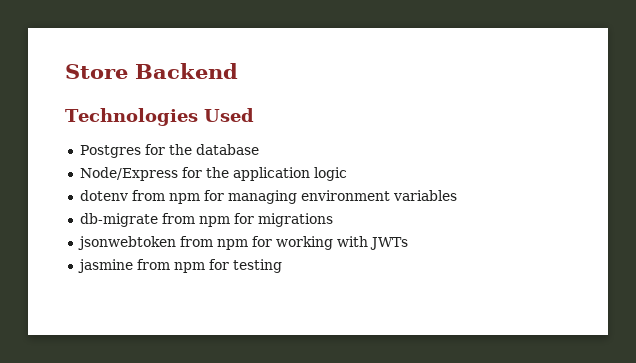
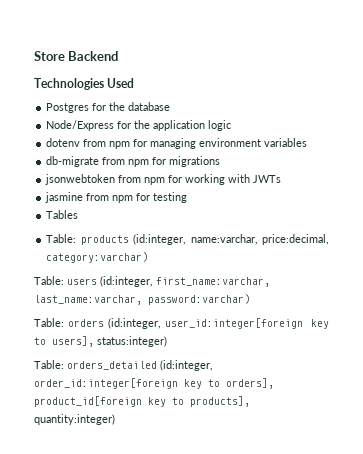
+ Tables
+ Table: products (id:integer, name:varchar, price:decimal, category:varchar)
+ Table: users (id:integer, first_name:varchar, last_name:varchar, password:varchar)
+ Table: orders (id:integer, user_id:integer[foreign key to users], status:integer)
+ Table: orders_detailed (id:integer, order_id:integer[foreign key to orders], product_id[foreign key to products], quantity:integer)

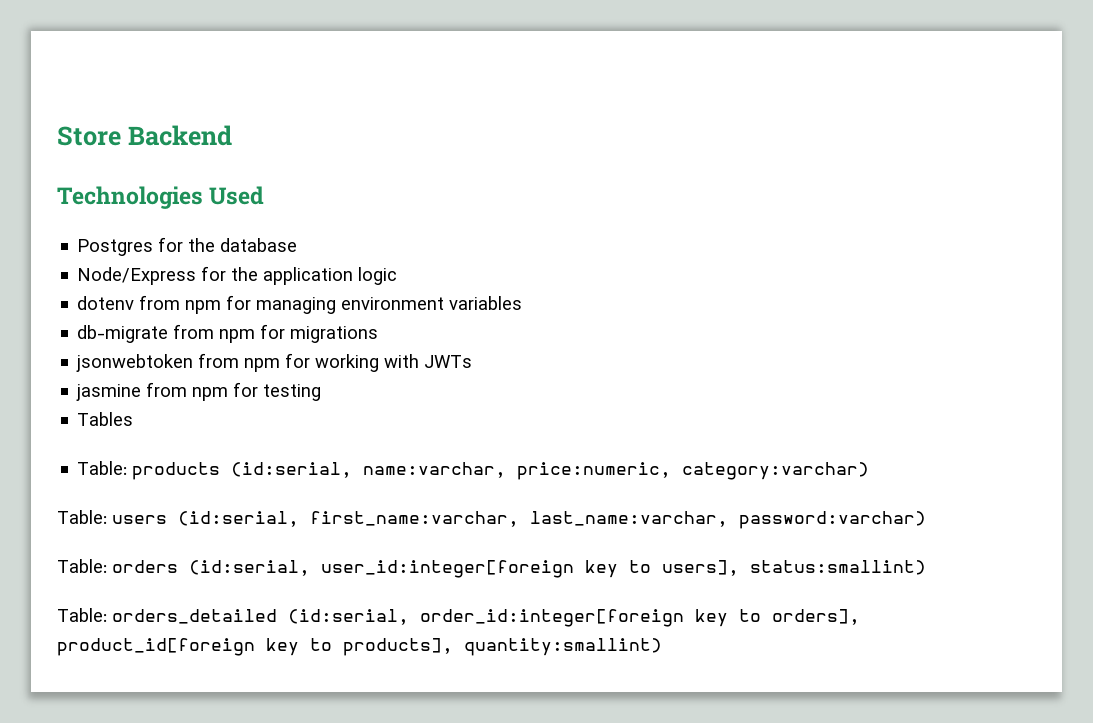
- Table: products (id:integer, name:varchar, price:decimal, category:varchar)
+ Table: products (id:serial, name:varchar, price:numeric, category:varchar)
- Table: users (id:integer, first_name:varchar, last_name:varchar, password:varchar)
+ Table: users (id:serial, first_name:varchar, last_name:varchar, password:varchar)
- Table: orders (id:integer, user_id:integer[foreign key to users], status:integer)
+ Table: orders (id:serial, user_id:integer[foreign key to users], status:smallint)
- Table: orders_detailed (id:integer, order_id:integer[foreign key to orders], product_id[foreign key to products], quantity:integer)
+ Table: orders_detailed (id:serial, order_id:integer[foreign key to orders], product_id[foreign key to products], quantity:smallint)

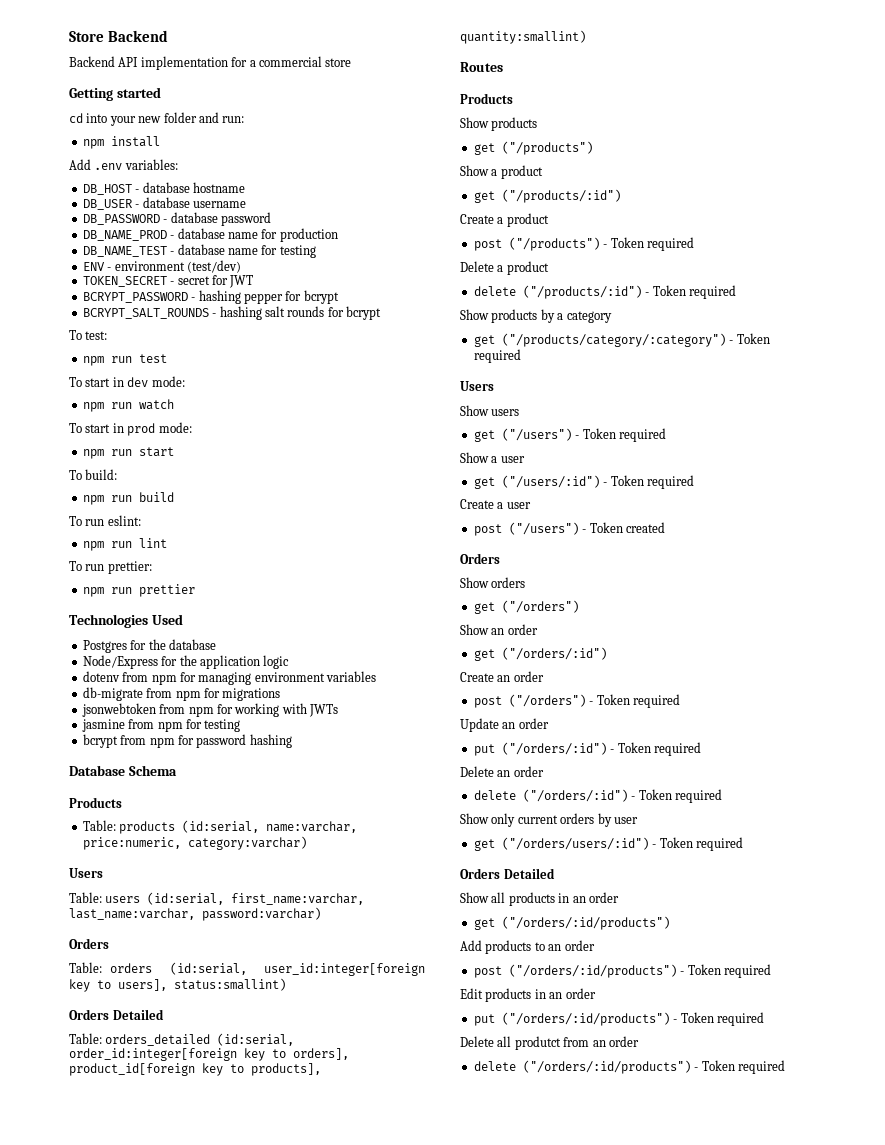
+ Backend API implementation for a commercial store
+ Getting started
+ cd into your new folder and run:
+ npm install
+ Add .env variables:
+ DB_HOST - database hostname
+ DB_USER - database username
+ DB_PASSWORD - database password
+ DB_NAME_PROD - database name for production
+ DB_NAME_TEST - database name for testing
+ ENV - environment (test/dev)
+ TOKEN_SECRET - secret for JWT
+ BCRYPT_PASSWORD - hashing pepper for bcrypt
+ BCRYPT_SALT_ROUNDS - hashing salt rounds for bcrypt
+ To test:
+ npm run test
+ To start in dev mode:
+ npm run watch
+ To start in prod mode:
+ npm run start
+ To build:
+ npm run build
+ To run eslint:
+ npm run lint
+ To run prettier:
+ npm run prettier
- Tables
+ bcrypt from npm for password hashing
+ Database Schema
+ Products
  Table: products (id:serial, name:varchar, price:numeric, category:varchar)
+ Users
  Table: users (id:serial, first_name:varchar, last_name:varchar, password:varchar)
+ Orders
  Table: orders (id:serial, user_id:integer[foreign key to users], status:smallint)
+ Orders Detailed
+ Routes
+ Products
+ Show products
+ get ("/products")
+ Show a product
+ get ("/products/:id")
+ Create a product
+ post ("/products") - Token required
+ Delete a product
+ delete ("/products/:id") - Token required
+ Show products by a category
+ get ("/products/category/:category") - Token required
+ Users
+ Show users
+ get ("/users") - Token required
+ Show a user
+ get ("/users/:id") - Token required
+ Create a user
+ post ("/users") - Token created
+ Orders
+ Show orders
+ get ("/orders")
+ Show an order
+ get ("/orders/:id")
+ Create an order
+ post ("/orders") - Token required
+ Update an order
+ put ("/orders/:id") - Token required
+ Delete an order
+ delete ("/orders/:id") - Token required
+ Show only current orders by user
+ get ("/orders/users/:id") - Token required
+ Orders Detailed
+ Show all products in an order
+ get ("/orders/:id/products")
+ Add products to an order
+ post ("/orders/:id/products") - Token required
+ Edit products in an order
+ put ("/orders/:id/products") - Token required
+ Delete all produtct from an order
+ delete ("/orders/:id/products") - Token required

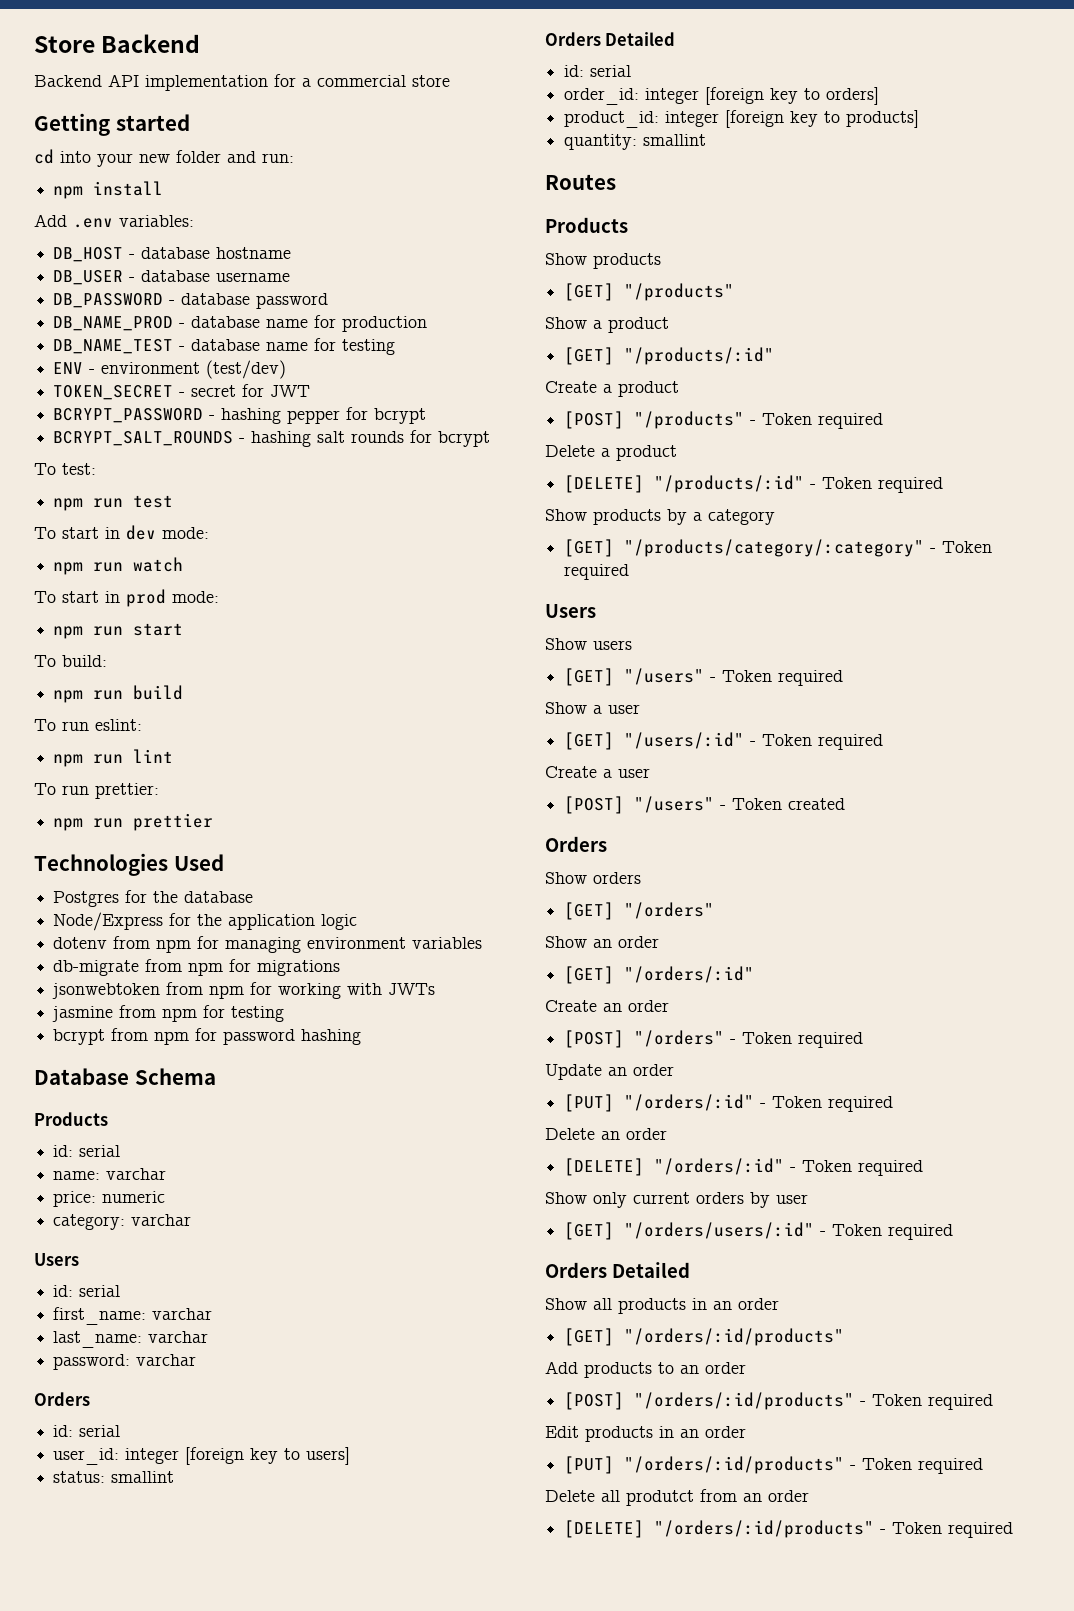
  Database Schema
  Products
- Table: products (id:serial, name:varchar, price:numeric, category:varchar)
+ id: serial
+ name: varchar
+ price: numeric
+ category: varchar
  Users
- Table: users (id:serial, first_name:varchar, last_name:varchar, password:varchar)
+ id: serial
+ first_name: varchar
+ last_name: varchar
+ password: varchar
  Orders
- Table: orders (id:serial, user_id:integer[foreign key to users], status:smallint)
+ id: serial
+ user_id: integer [foreign key to users]
+ status: smallint
  Orders Detailed
- Table: orders_detailed (id:serial, order_id:integer[foreign key to orders], product_id[foreign key to products], quantity:smallint)
+ id: serial
+ order_id: integer [foreign key to orders]
+ product_id: integer [foreign key to products]
+ quantity: smallint
- get ("/products")
+ [GET] "/products"
- get ("/products/:id")
+ [GET] "/products/:id"
- post ("/products") - Token required
+ [POST] "/products" - Token required
- delete ("/products/:id") - Token required
+ [DELETE] "/products/:id" - Token required
- get ("/products/category/:category") - Token required
+ [GET] "/products/category/:category" - Token required
- get ("/users") - Token required
+ [GET] "/users" - Token required
- get ("/users/:id") - Token required
+ [GET] "/users/:id" - Token required
- post ("/users") - Token created
+ [POST] "/users" - Token created
- get ("/orders")
+ [GET] "/orders"
- get ("/orders/:id")
+ [GET] "/orders/:id"
- post ("/orders") - Token required
+ [POST] "/orders" - Token required
- put ("/orders/:id") - Token required
+ [PUT] "/orders/:id" - Token required
- delete ("/orders/:id") - Token required
+ [DELETE] "/orders/:id" - Token required
- get ("/orders/users/:id") - Token required
+ [GET] "/orders/users/:id" - Token required
- get ("/orders/:id/products")
+ [GET] "/orders/:id/products"
- post ("/orders/:id/products") - Token required
+ [POST] "/orders/:id/products" - Token required
- put ("/orders/:id/products") - Token required
+ [PUT] "/orders/:id/products" - Token required
- delete ("/orders/:id/products") - Token required
+ [DELETE] "/orders/:id/products" - Token required

